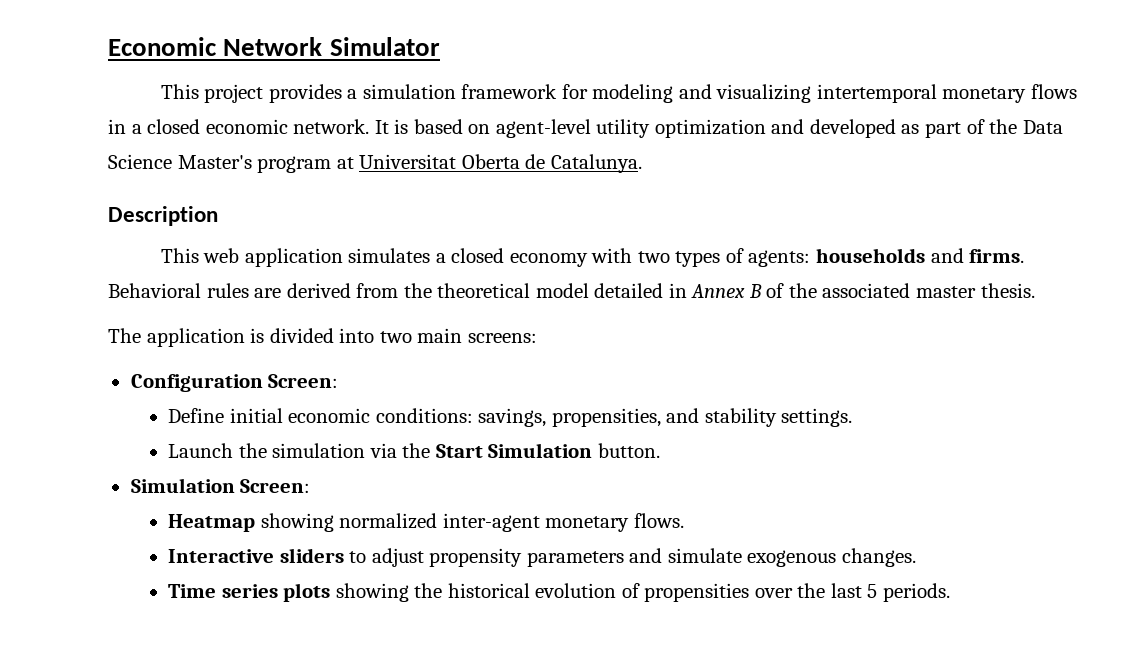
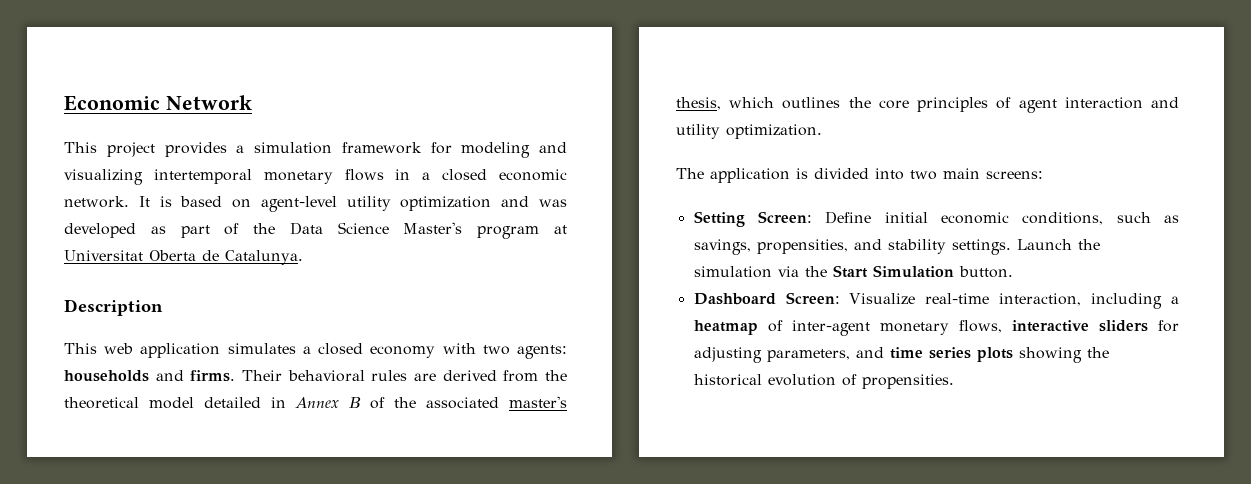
- Economic Network Simulator
+ Economic Network
- It is based on agent-level utility optimization and developed as part of the Data Science Master's program at Universitat Oberta de Catalunya.
+ It is based on agent-level utility optimization and was developed as part of the Data Science Master's program at Universitat Oberta de Catalunya.
- This web application simulates a closed economy with two types of agents: households and firms.
+ This web application simulates a closed economy with two agents: households and firms.
- Behavioral rules are derived from the theoretical model detailed in Annex B of the associated master thesis.
+ Their behavioral rules are derived from the theoretical model detailed in Annex B of the associated master's thesis, which outlines the core principles of agent interaction and utility optimization.
- Configuration Screen:
- Define initial economic conditions: savings, propensities, and stability settings.
- Launch the simulation via the Start Simulation button.
+ Setting Screen: Define initial economic conditions, such as savings, propensities, and stability settings. Launch the simulation via the Start Simulation button.
- Simulation Screen:
- Heatmap showing normalized inter-agent monetary flows.
- Interactive sliders to adjust propensity parameters and simulate exogenous changes.
- Time series plots showing the historical evolution of propensities over the last 5 periods.
+ Dashboard Screen: Visualize real-time interaction, including a heatmap of inter-agent monetary flows, interactive sliders for adjusting parameters, and time series plots showing the historical evolution of propensities.

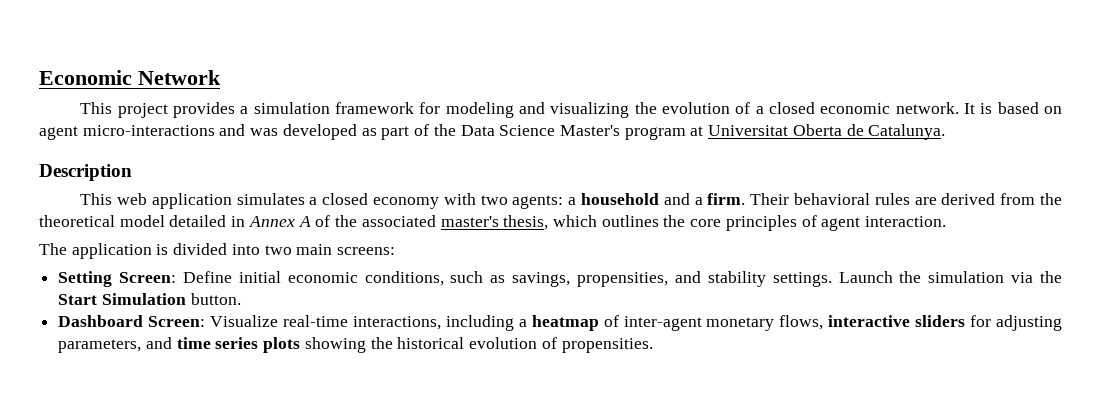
- This project provides a simulation framework for modeling and visualizing intertemporal monetary flows in a closed economic network.
+ This project provides a simulation framework for modeling and visualizing the evolution of a closed economic network.
- It is based on agent-level utility optimization and was developed as part of the Data Science Master's program at Universitat Oberta de Catalunya.
+ It is based on agent micro-interactions and was developed as part of the Data Science Master's program at Universitat Oberta de Catalunya.
- This web application simulates a closed economy with two agents: households and firms.
+ This web application simulates a closed economy with two agents: a household and a firm.
- Their behavioral rules are derived from the theoretical model detailed in Annex B of the associated master's thesis, which outlines the core principles of agent interaction and utility optimization.
+ Their behavioral rules are derived from the theoretical model detailed in Annex A of the associated master's thesis, which outlines the core principles of agent interaction.
- Dashboard Screen: Visualize real-time interaction, including a heatmap of inter-agent monetary flows, interactive sliders for adjusting parameters, and time series plots showing the historical evolution of propensities.
+ Dashboard Screen: Visualize real-time interactions, including a heatmap of inter-agent monetary flows, interactive sliders for adjusting parameters, and time series plots showing the historical evolution of propensities.

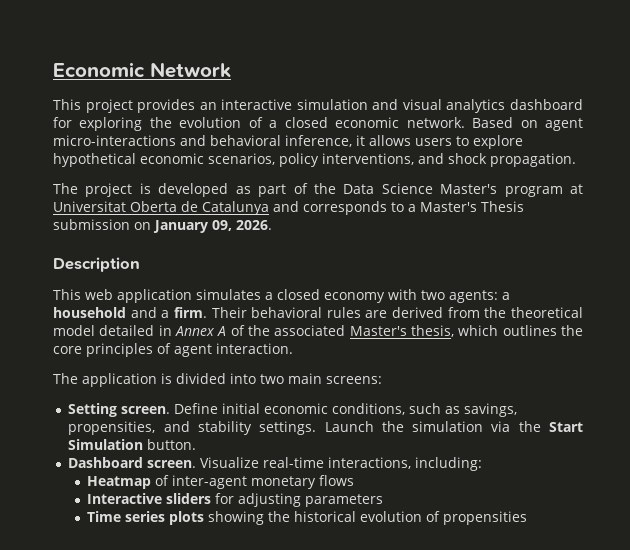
- This project provides a simulation framework for modeling and visualizing the evolution of a closed economic network.
+ This project provides an interactive simulation and visual analytics dashboard for exploring the evolution of a closed economic network.
- It is based on agent micro-interactions and was developed as part of the Data Science Master's program at Universitat Oberta de Catalunya.
+ Based on agent micro-interactions and behavioral inference, it allows users to explore hypothetical economic scenarios, policy interventions, and shock propagation.
+ The project is developed as part of the Data Science Master's program at Universitat Oberta de Catalunya and corresponds to a Master's Thesis submission on January 09, 2026.
- Their behavioral rules are derived from the theoretical model detailed in Annex A of the associated master's thesis, which outlines the core principles of agent interaction.
+ Their behavioral rules are derived from the theoretical model detailed in Annex A of the associated Master's thesis, which outlines the core principles of agent interaction.
- Setting Screen: Define initial economic conditions, such as savings, propensities, and stability settings.
+ Setting screen. Define initial economic conditions, such as savings, propensities, and stability settings.
- Dashboard Screen: Visualize real-time interactions, including a heatmap of inter-agent monetary flows, interactive sliders for adjusting parameters, and time series plots showing the historical evolution of propensities.
+ Dashboard screen. Visualize real-time interactions, including:
+ Heatmap of inter-agent monetary flows
+ Interactive sliders for adjusting parameters
+ Time series plots showing the historical evolution of propensities

